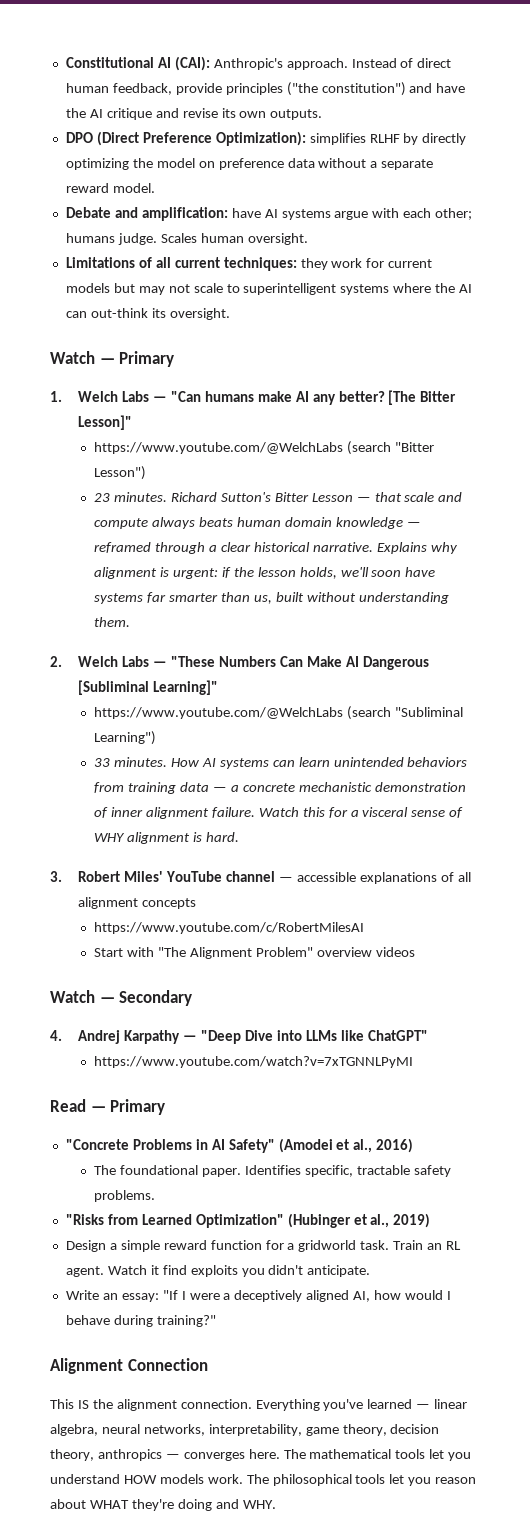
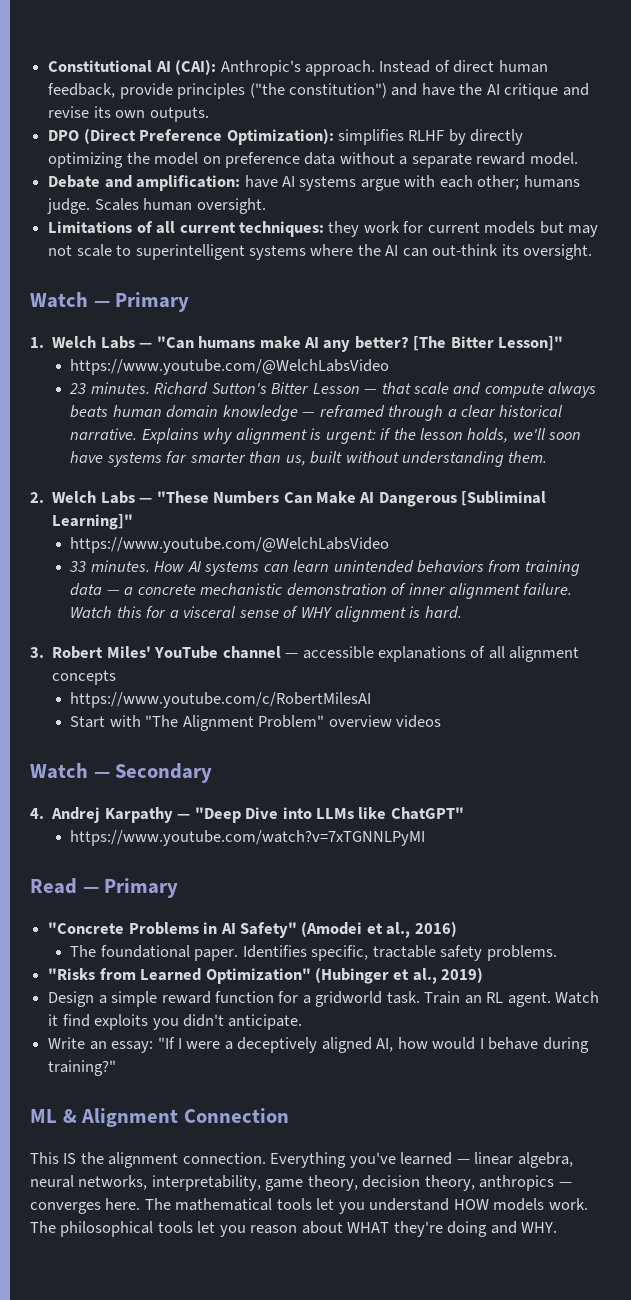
  [The Bitter Lesson]"
- https://www.youtube.com/@WelchLabs (search "Bitter Lesson")
+ https://www.youtube.com/@WelchLabsVideo
  2. Welch Labs — "These Numbers Can Make AI Dangerous [Subliminal Learning]"
- https://www.youtube.com/@WelchLabs (search "Subliminal Learning")
+ https://www.youtube.com/@WelchLabsVideo
- Alignment Connection
+ ML & Alignment Connection

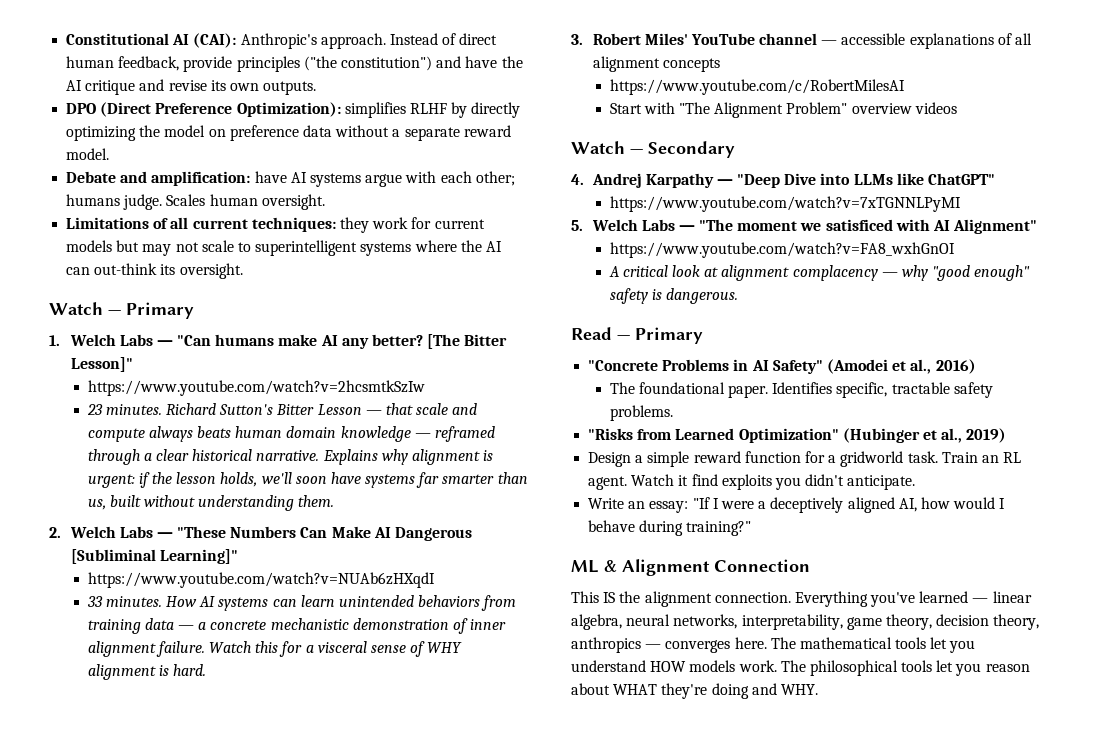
  [The Bitter Lesson]"
- https://www.youtube.com/@WelchLabsVideo
+ https://www.youtube.com/watch?v=2hcsmtkSzIw
  2. Welch Labs — "These Numbers Can Make AI Dangerous [Subliminal Learning]"
- https://www.youtube.com/@WelchLabsVideo
+ https://www.youtube.com/watch?v=NUAb6zHXqdI
+ 5. Welch Labs — "The moment we satisficed with AI Alignment"
+ https://www.youtube.com/watch?v=FA8_wxhGnOI
+ A critical look at alignment complacency — why "good enough" safety is dangerous.

